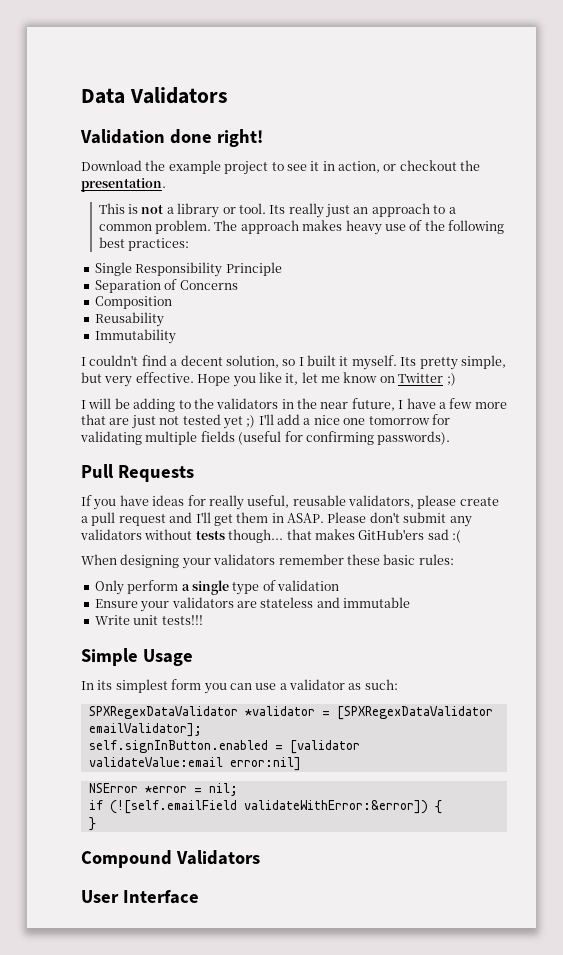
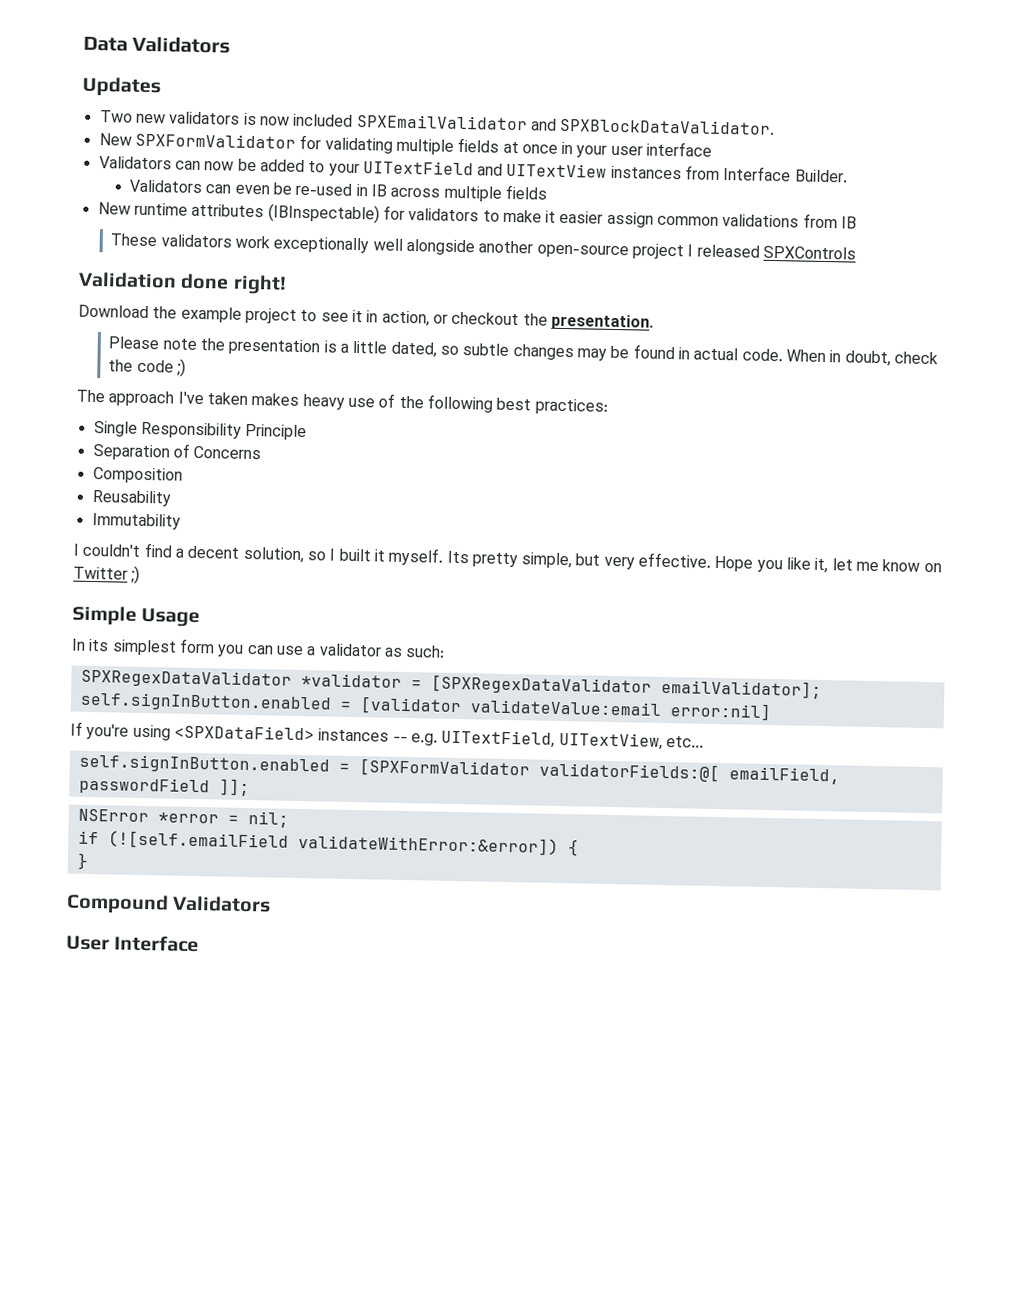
+ Updates
+ Two new validators is now included SPXEmailValidator and SPXBlockDataValidator.
+ New SPXFormValidator for validating multiple fields at once in your user interface
+ Validators can now be added to your UITextField and UITextView instances from Interface Builder.
+ Validators can even be re-used in IB across multiple fields
+ New runtime attributes (IBInspectable) for validators to make it easier assign common validations from IB
+ These validators work exceptionally well alongside another open-source project I released SPXControls
- This is not a library or tool. Its really just an approach to a common problem. The approach makes heavy use of the following best practices:
+ Please note the presentation is a little dated, so subtle changes may be found in actual code. When in doubt, check the code ;)
+ The approach I've taken makes heavy use of the following best practices:
- I will be adding to the validators in the near future, I have a few more that are just not tested yet ;) I'll add a nice one tomorrow for validating multiple fields (useful for confirming passwords).
- Pull Requests
- If you have ideas for really useful, reusable validators, please create a pull request and I'll get them in ASAP. Please don't submit any validators without tests though... that makes GitHub'ers sad :(
- When designing your validators remember these basic rules:
- Only perform a single type of validation
- Ensure your validators are stateless and immutable
- Write unit tests!!!
+ If you're using <SPXDataField> instances -- e.g. UITextField, UITextView, etc...
+ self.signInButton.enabled = [SPXFormValidator validatorFields:@[ emailField, passwordField ]];

